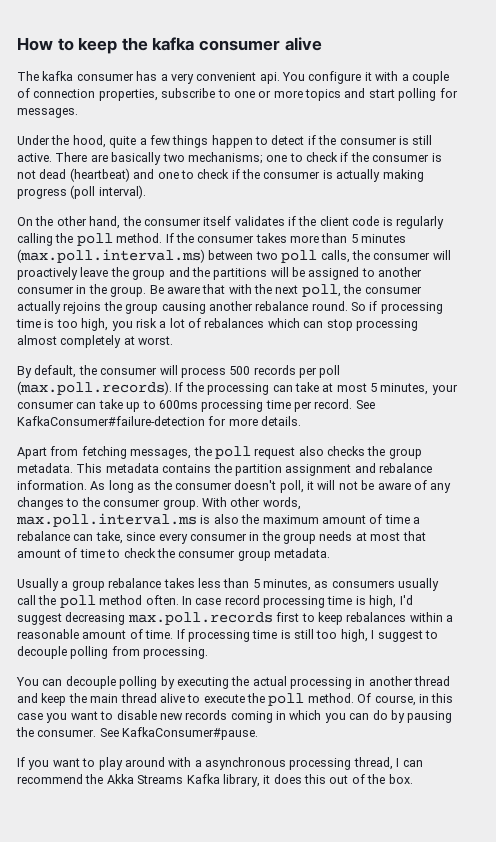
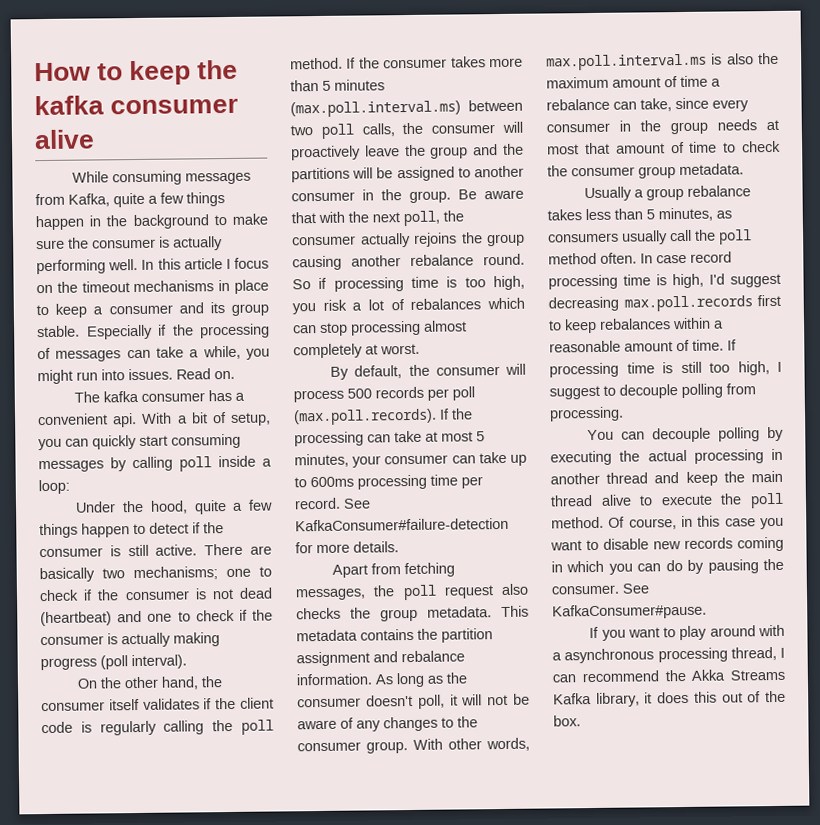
+ While consuming messages from Kafka, quite a few things happen in the background to make sure the consumer is actually performing well. In this article I focus on the timeout mechanisms in place to keep a consumer and its group stable. Especially if the processing of messages can take a while, you might run into issues. Read on.
- The kafka consumer has a very convenient api.
+ The kafka consumer has a convenient api.
- You configure it with a couple of connection properties, subscribe to one or more topics and start polling for messages.
+ With a bit of setup, you can quickly start consuming messages by calling poll inside a loop:

